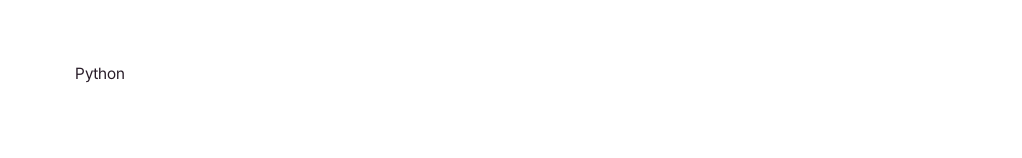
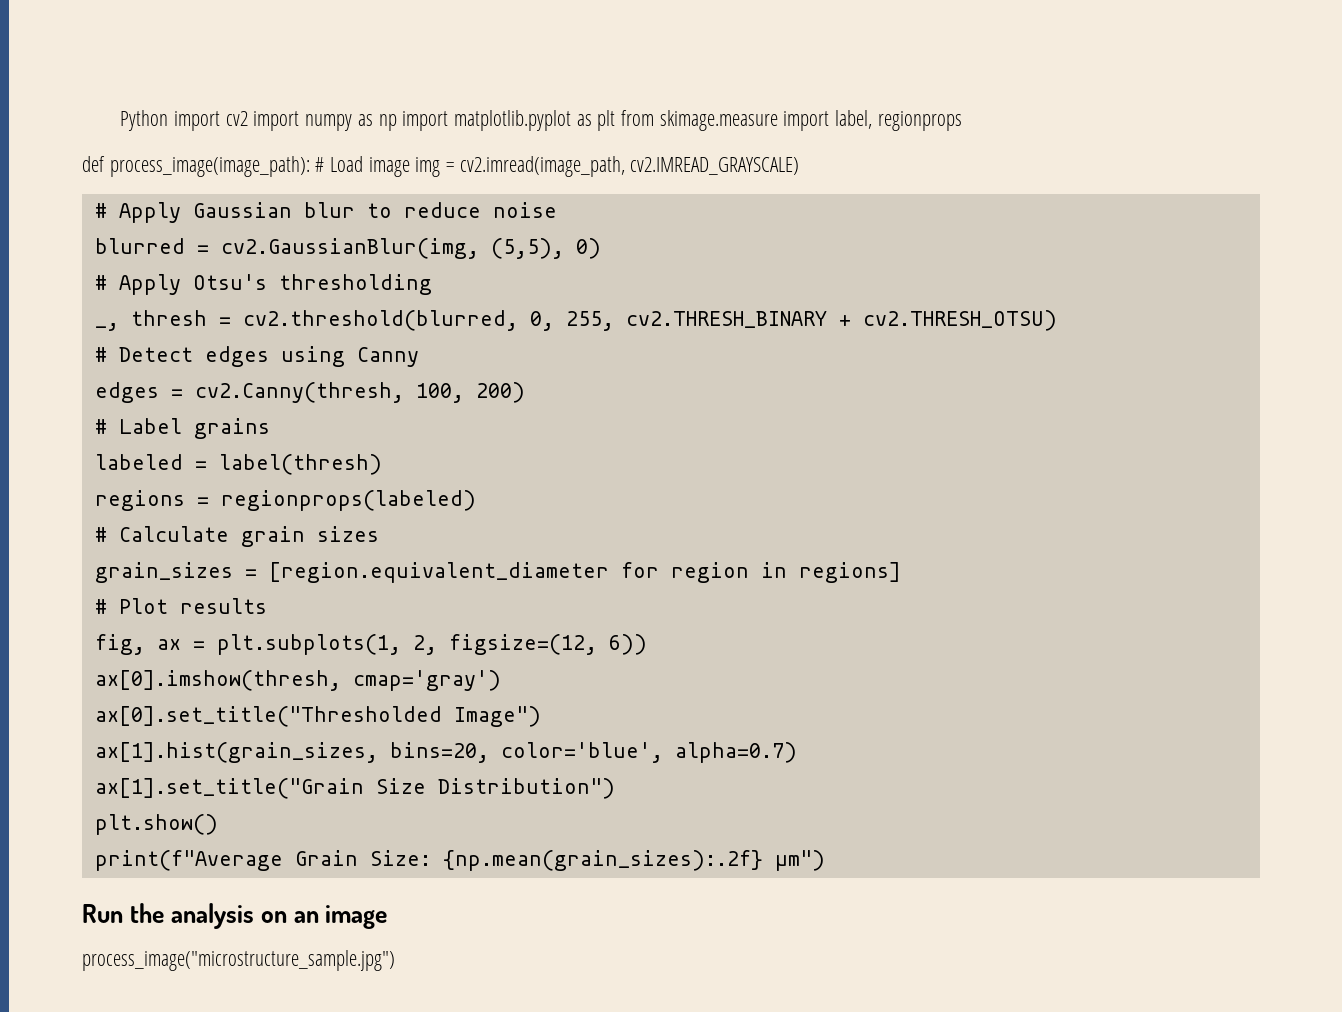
- Python
+ Python import cv2 import numpy as np import matplotlib.pyplot as plt from skimage.measure import label, regionprops
+ def process_image(image_path): # Load image img = cv2.imread(image_path, cv2.IMREAD_GRAYSCALE)
+ # Apply Gaussian blur to reduce noise
+ blurred = cv2.GaussianBlur(img, (5,5), 0)
+ # Apply Otsu's thresholding
+ _, thresh = cv2.threshold(blurred, 0, 255, cv2.THRESH_BINARY + cv2.THRESH_OTSU)
+ # Detect edges using Canny
+ edges = cv2.Canny(thresh, 100, 200)
+ # Label grains
+ labeled = label(thresh)
+ regions = regionprops(labeled)
+ # Calculate grain sizes
+ grain_sizes = [region.equivalent_diameter for region in regions]
+ # Plot results
+ fig, ax = plt.subplots(1, 2, figsize=(12, 6))
+ ax[0].imshow(thresh, cmap='gray')
+ ax[0].set_title("Thresholded Image")
+ ax[1].hist(grain_sizes, bins=20, color='blue', alpha=0.7)
+ ax[1].set_title("Grain Size Distribution")
+ plt.show()
+ print(f"Average Grain Size: {np.mean(grain_sizes):.2f} µm")
+ Run the analysis on an image
+ process_image("microstructure_sample.jpg")

